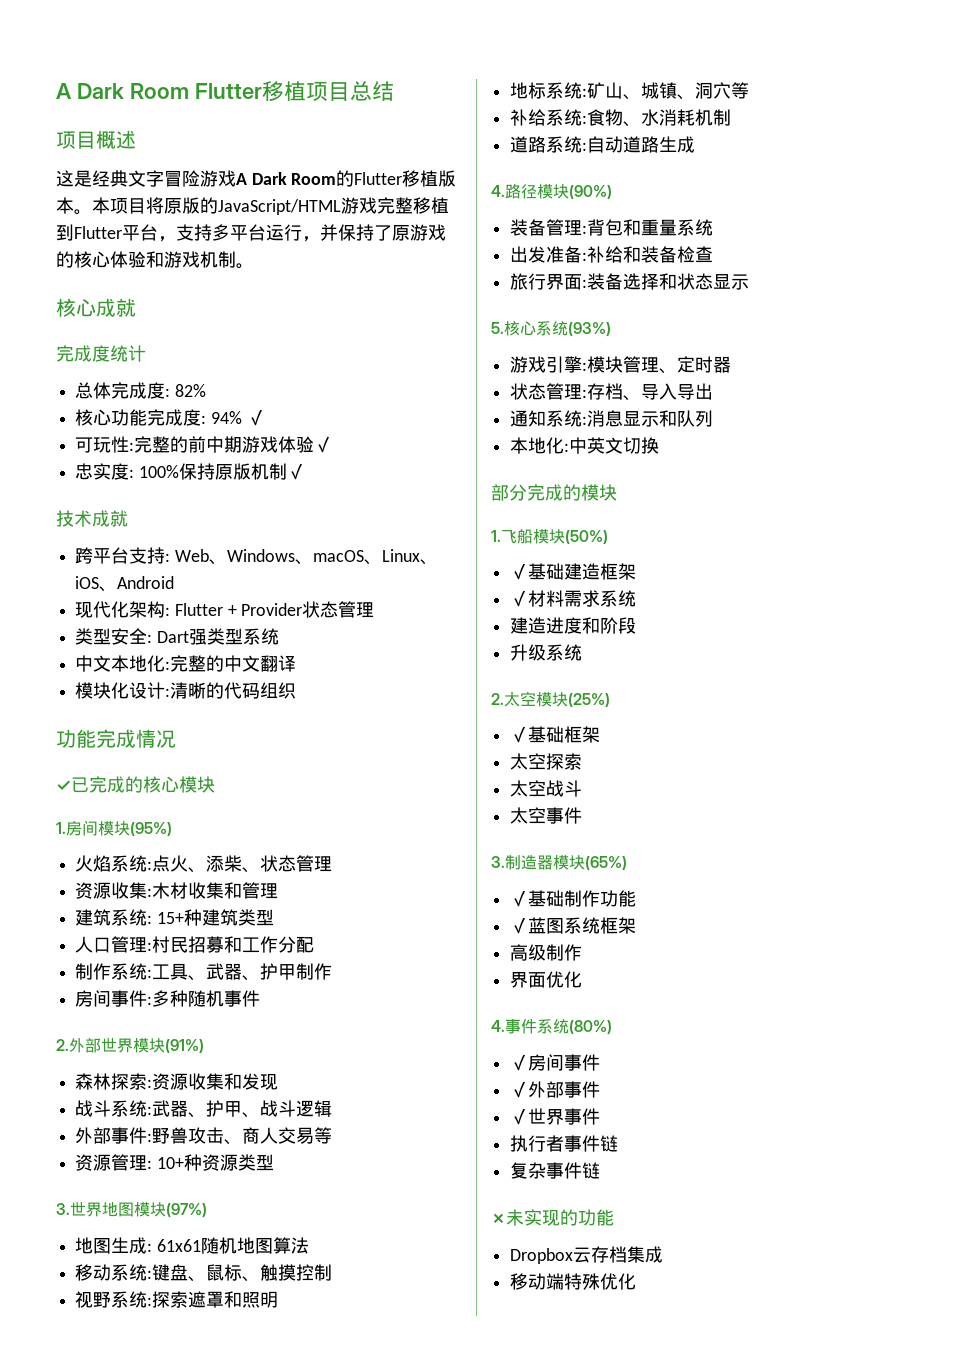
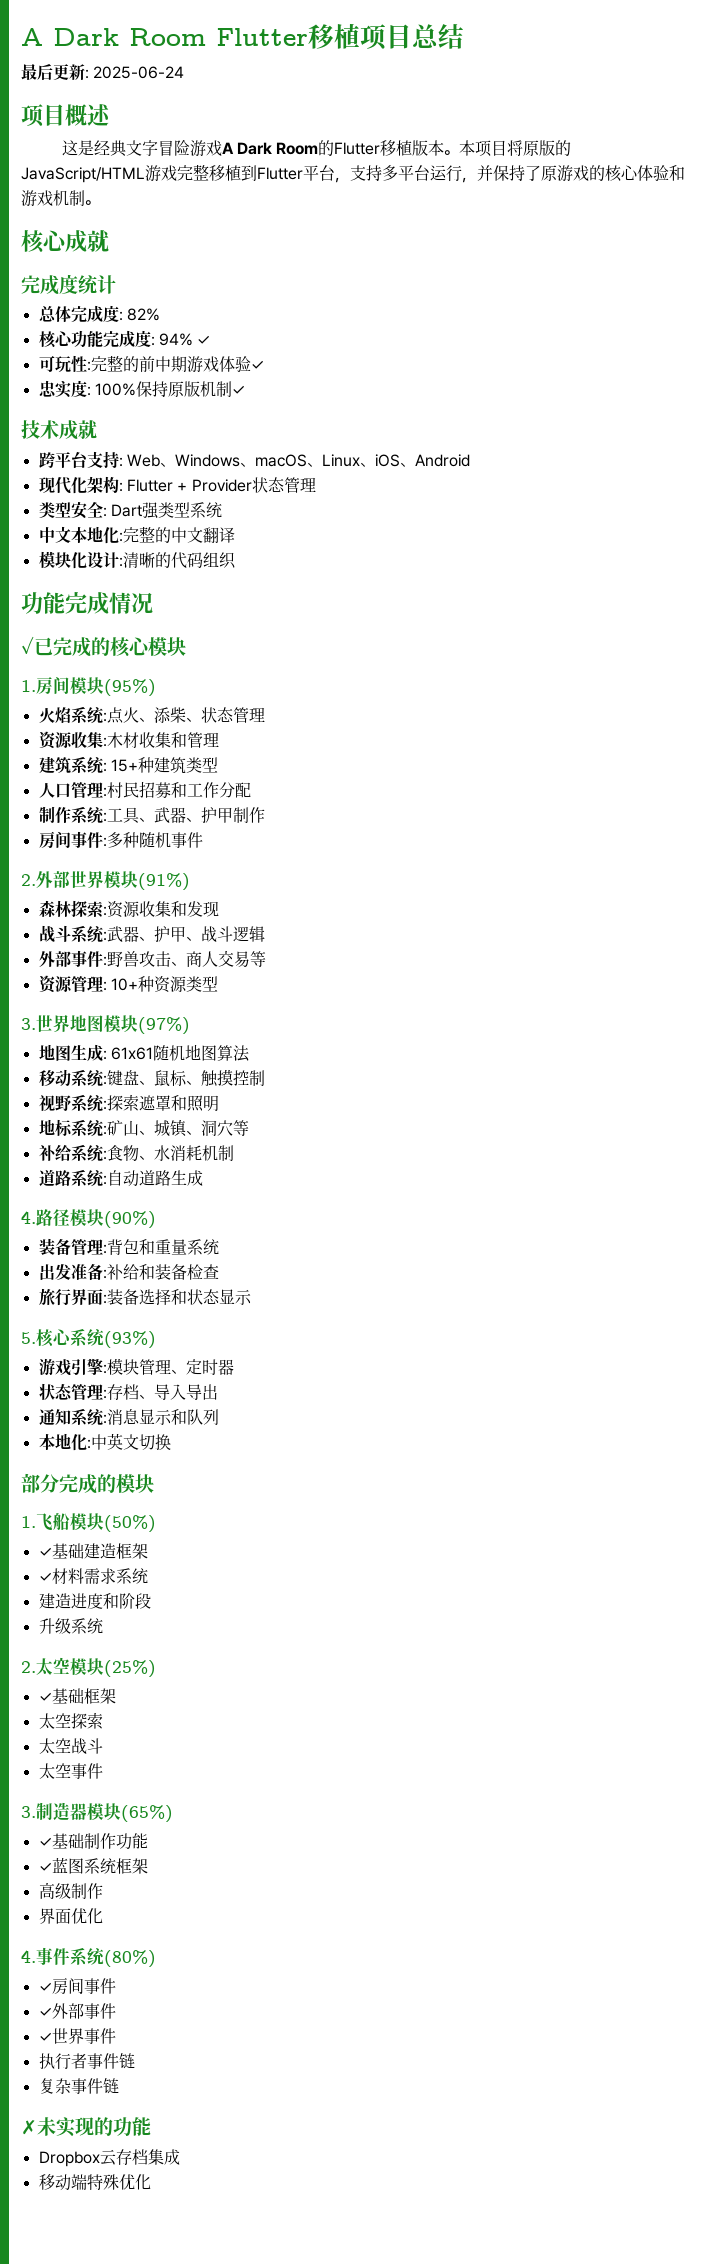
+ 最后更新: 2025-06-24

